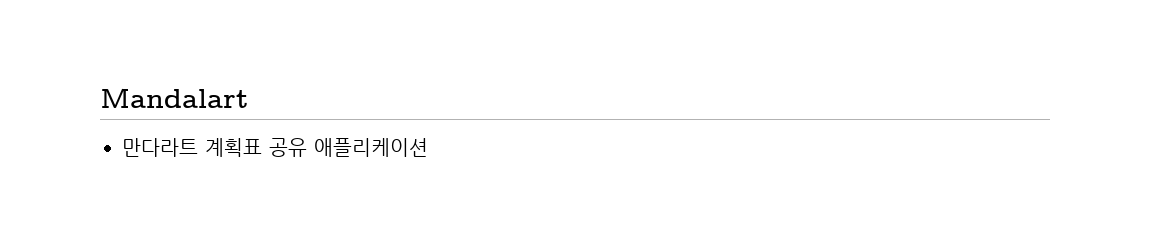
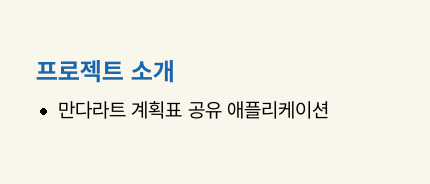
- Mandalart
+ 프로젝트 소개

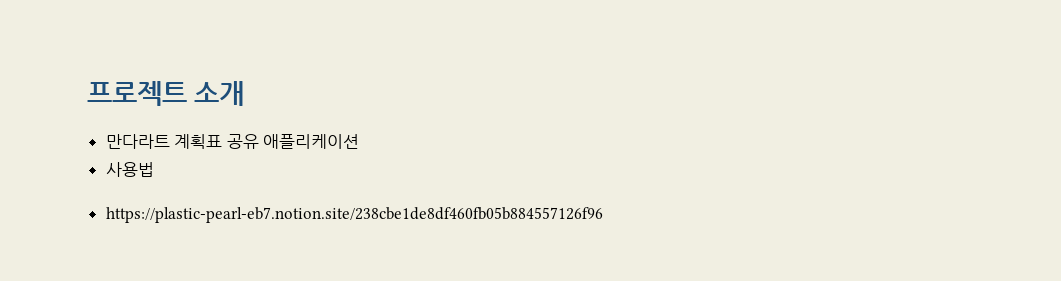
+ 사용법
+ https://plastic-pearl-eb7.notion.site/238cbe1de8df460fb05b884557126f96

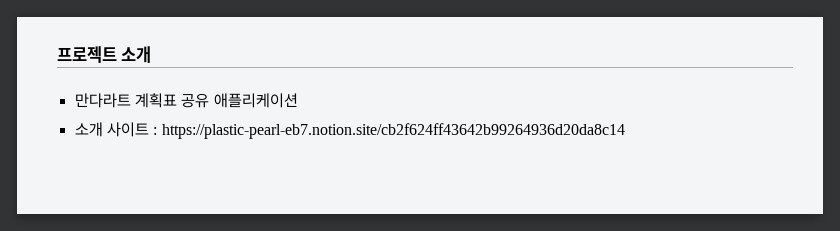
- 사용법
- https://plastic-pearl-eb7.notion.site/238cbe1de8df460fb05b884557126f96
+ 소개 사이트 : https://plastic-pearl-eb7.notion.site/cb2f624ff43642b99264936d20da8c14

